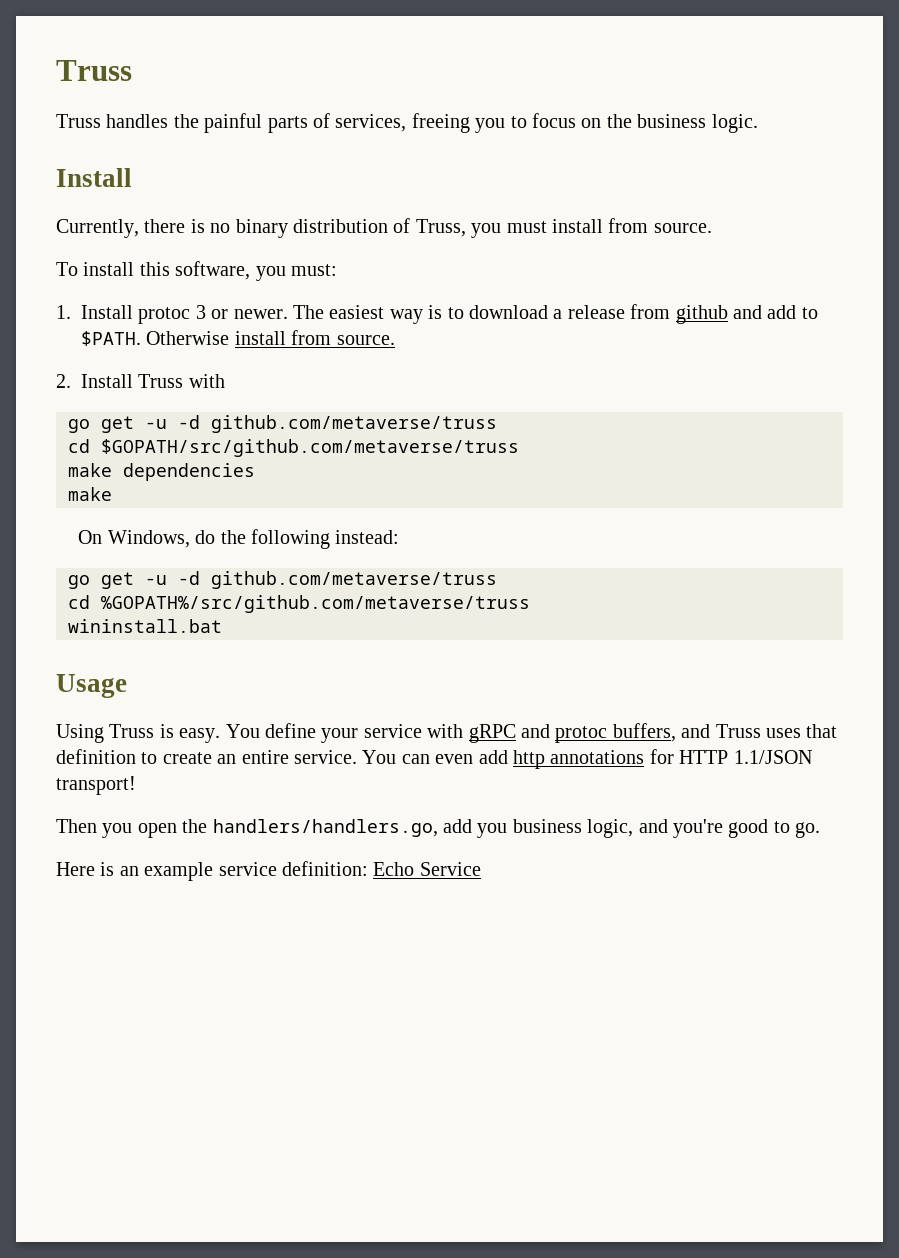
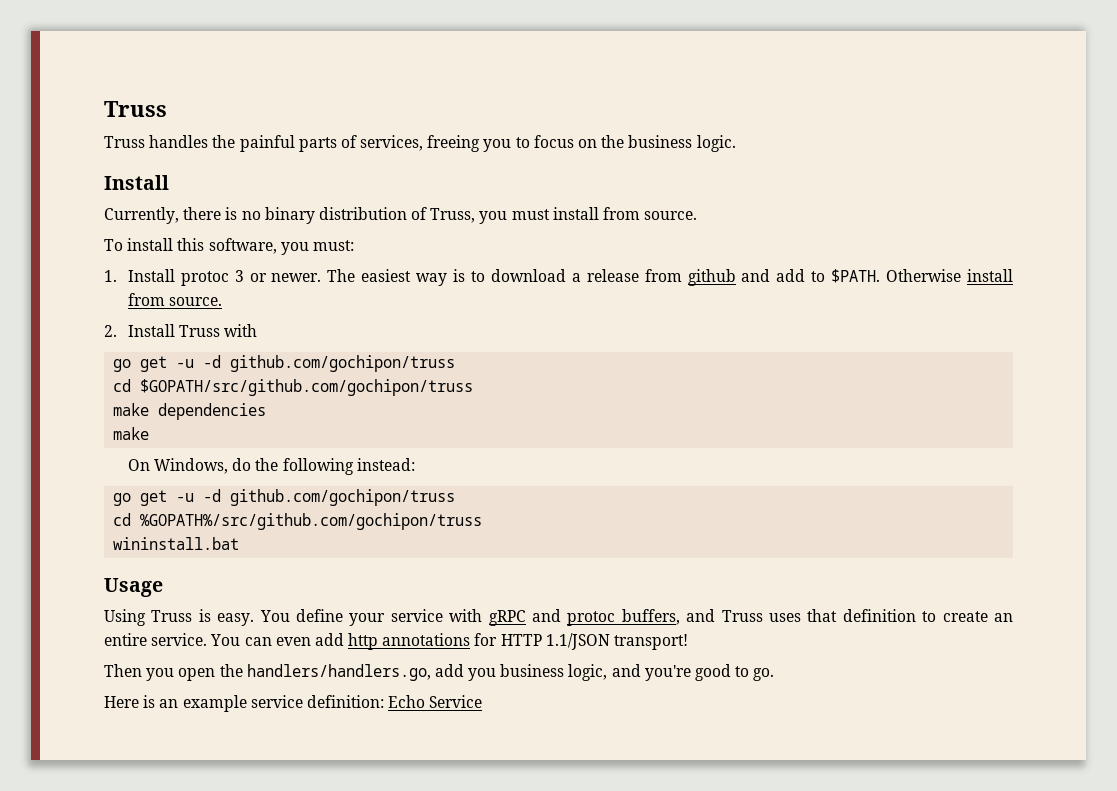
  2. Install Truss with
- go get -u -d github.com/metaverse/truss
- cd $GOPATH/src/github.com/metaverse/truss
+ go get -u -d github.com/gochipon/truss
+ cd $GOPATH/src/github.com/gochipon/truss
  On Windows, do the following instead:
- go get -u -d github.com/metaverse/truss
- cd %GOPATH%/src/github.com/metaverse/truss
+ go get -u -d github.com/gochipon/truss
+ cd %GOPATH%/src/github.com/gochipon/truss

